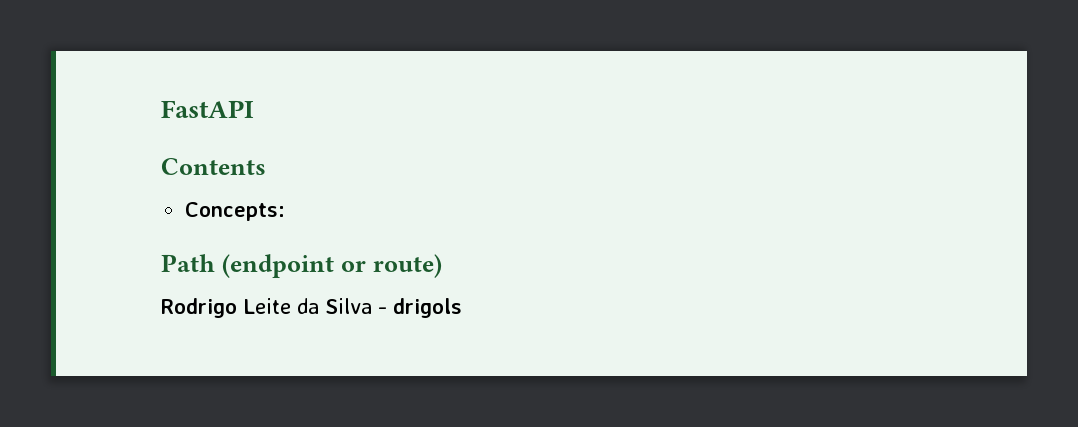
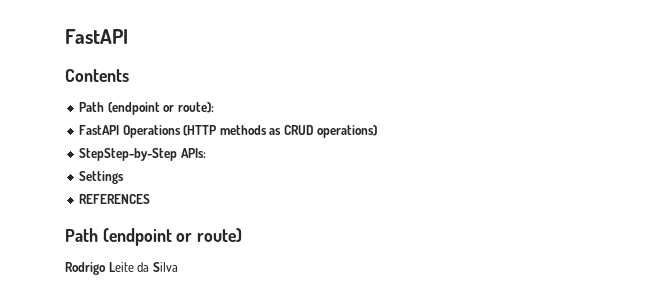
- Concepts:
+ Path (endpoint or route):
+ FastAPI Operations (HTTP methods as CRUD operations)
+ StepStep-by-Step APIs:
+ Settings
+ REFERENCES
- Rodrigo Leite da Silva - drigols
+ Rodrigo Leite da Silva

